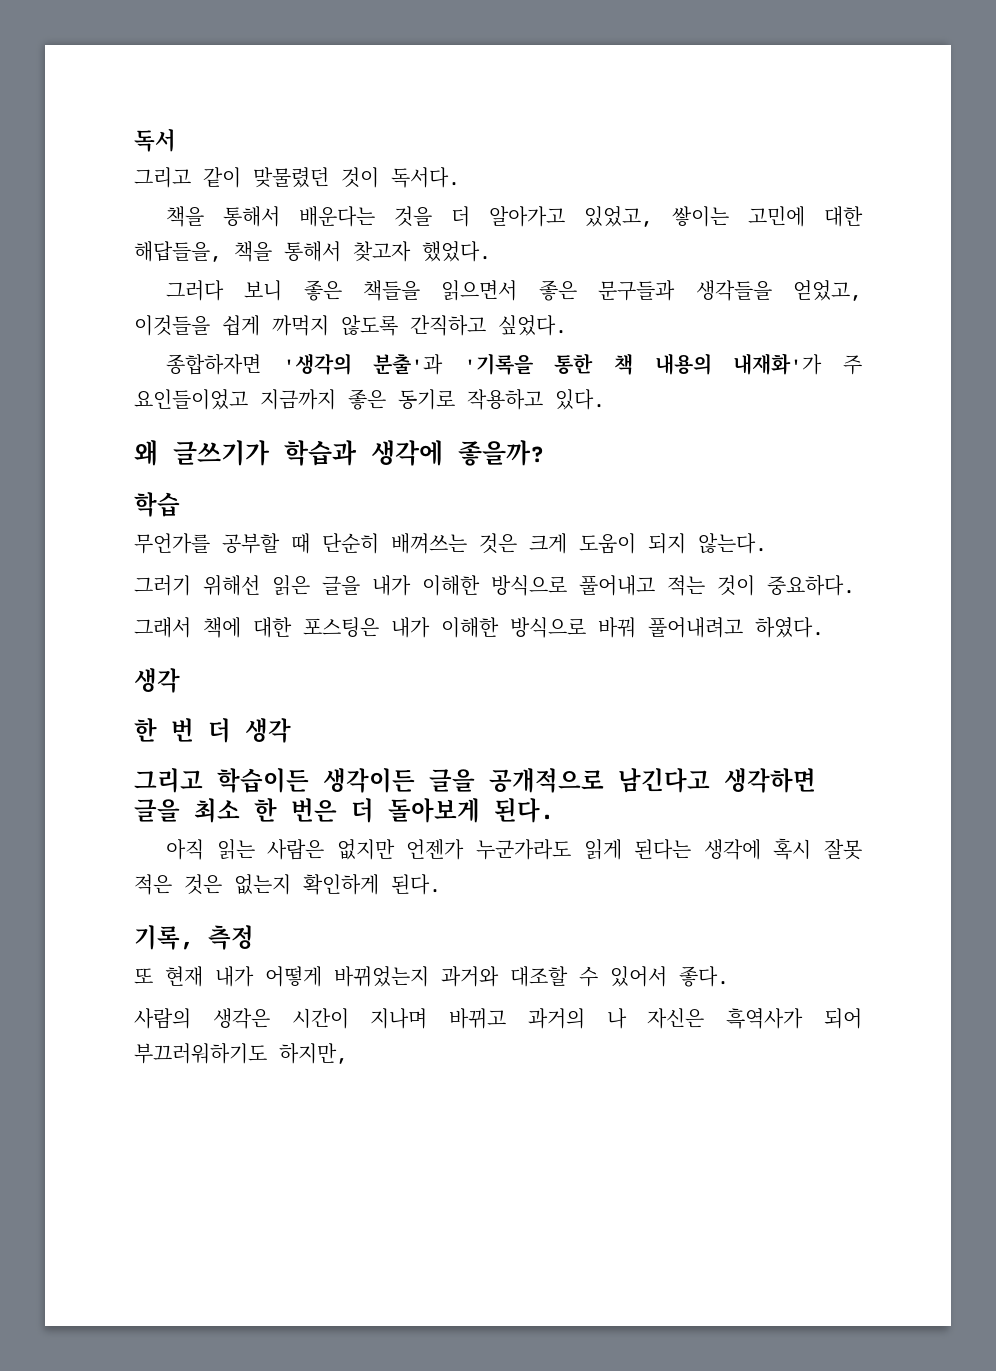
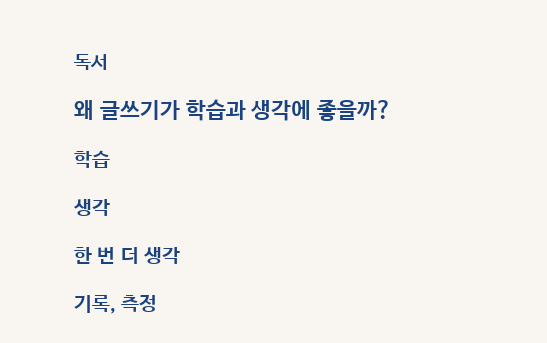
- 그리고 같이 맞물렸던 것이 독서다.
- 책을 통해서 배운다는 것을 더 알아가고 있었고, 쌓이는 고민에 대한 해답들을, 책을 통해서 찾고자 했었다.
- 그러다 보니 좋은 책들을 읽으면서 좋은 문구들과 생각들을 얻었고, 이것들을 쉽게 까먹지 않도록 간직하고 싶었다.
- 종합하자면 '생각의 분출'과 '기록을 통한 책 내용의 내재화'가 주 요인들이었고 지금까지 좋은 동기로 작용하고 있다.
- 무언가를 공부할 때 단순히 배껴쓰는 것은 크게 도움이 되지 않는다.
- 그러기 위해선 읽은 글을 내가 이해한 방식으로 풀어내고 적는 것이 중요하다.
- 그래서 책에 대한 포스팅은 내가 이해한 방식으로 바꿔 풀어내려고 하였다.
- 그리고 학습이든 생각이든 글을 공개적으로 남긴다고 생각하면 글을 최소 한 번은 더 돌아보게 된다.
- 아직 읽는 사람은 없지만 언젠가 누군가라도 읽게 된다는 생각에 혹시 잘못 적은 것은 없는지 확인하게 된다.
  기록, 측정
- 또 현재 내가 어떻게 바뀌었는지 과거와 대조할 수 있어서 좋다.
- 사람의 생각은 시간이 지나며 바뀌고 과거의 나 자신은 흑역사가 되어 부끄러워하기도 하지만,

